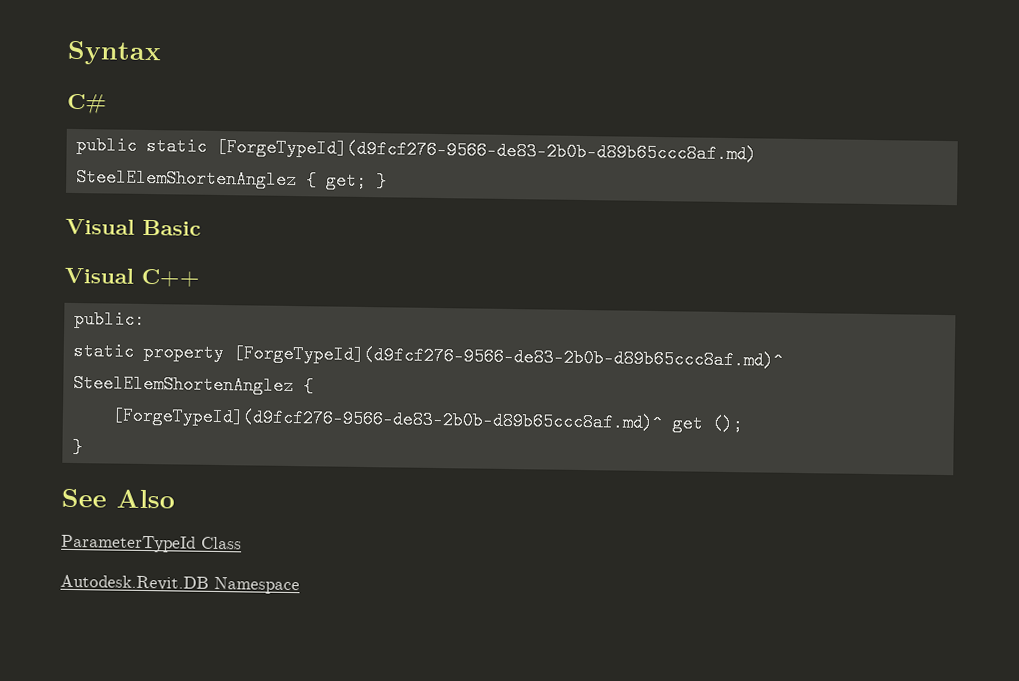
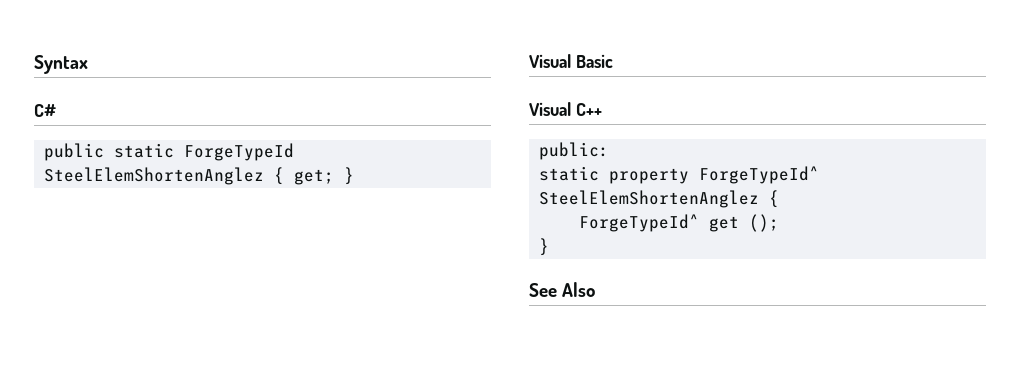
- public static [ForgeTypeId](d9fcf276-9566-de83-2b0b-d89b65ccc8af.md) SteelElemShortenAnglez { get; }
+ public static ForgeTypeId SteelElemShortenAnglez { get; }
- static property [ForgeTypeId](d9fcf276-9566-de83-2b0b-d89b65ccc8af.md)^ SteelElemShortenAnglez {
+ static property ForgeTypeId^ SteelElemShortenAnglez {
- [ForgeTypeId](d9fcf276-9566-de83-2b0b-d89b65ccc8af.md)^ get ();
+ ForgeTypeId^ get ();
- ParameterTypeId Class
- Autodesk.Revit.DB Namespace

